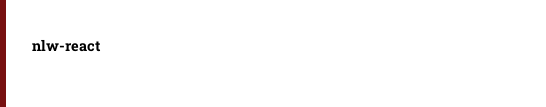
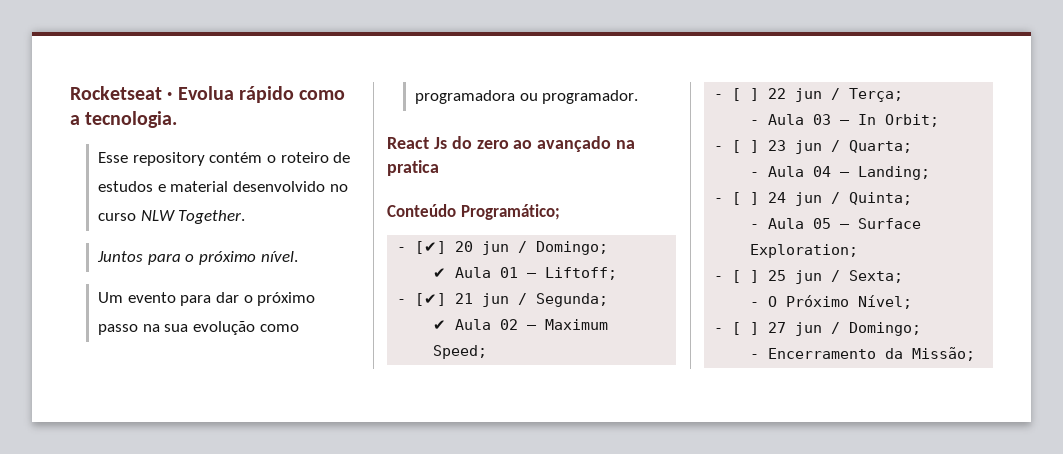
- nlw-react
+ Rocketseat · Evolua rápido como a tecnologia.
+ Esse repository contém o roteiro de estudos e material desenvolvido no curso NLW Together.
+ Juntos para o próximo nível.
+ Um evento para dar o próximo passo na sua evolução como programadora ou programador.
+ React Js do zero ao avançado na pratica
+ Conteúdo Programático;
+ - [✔] 20 jun / Domingo;
+ ✔ Aula 01 – Liftoff;
+ - [✔] 21 jun / Segunda;
+ ✔ Aula 02 – Maximum Speed;
+ - [ ] 22 jun / Terça;
+ - Aula 03 – In Orbit;
+ - [ ] 23 jun / Quarta;
+ - Aula 04 – Landing;
+ - [ ] 24 jun / Quinta;
+ - Aula 05 – Surface Exploration;
+ - [ ] 25 jun / Sexta;
+ - O Próximo Nível;
+ - [ ] 27 jun / Domingo;
+ - Encerramento da Missão;

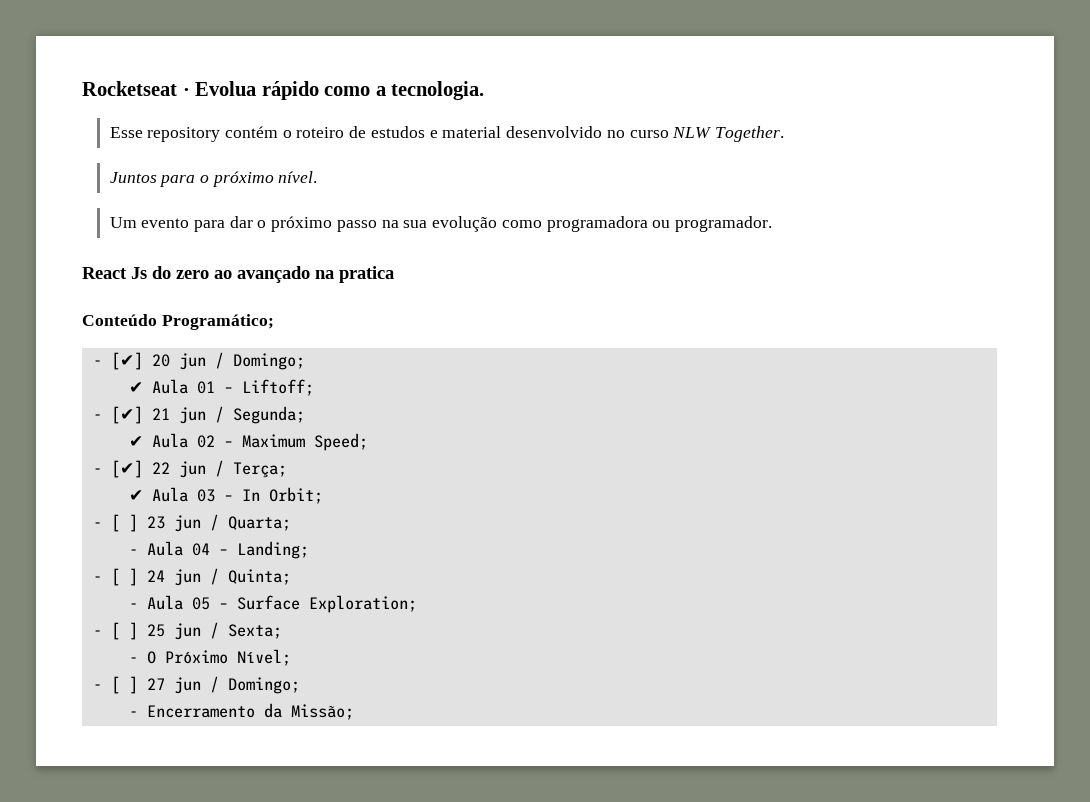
- - [ ] 22 jun / Terça;
+ - [✔] 22 jun / Terça;
- - Aula 03 – In Orbit;
+ ✔ Aula 03 – In Orbit;

